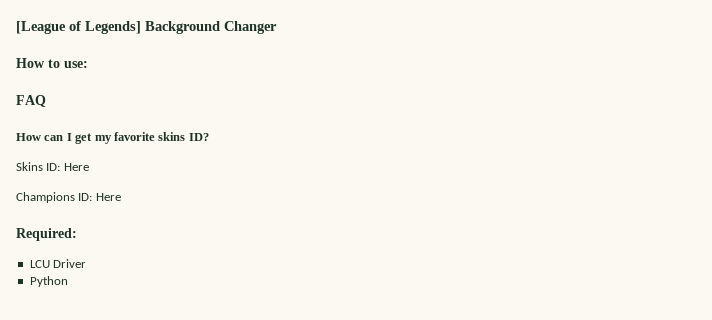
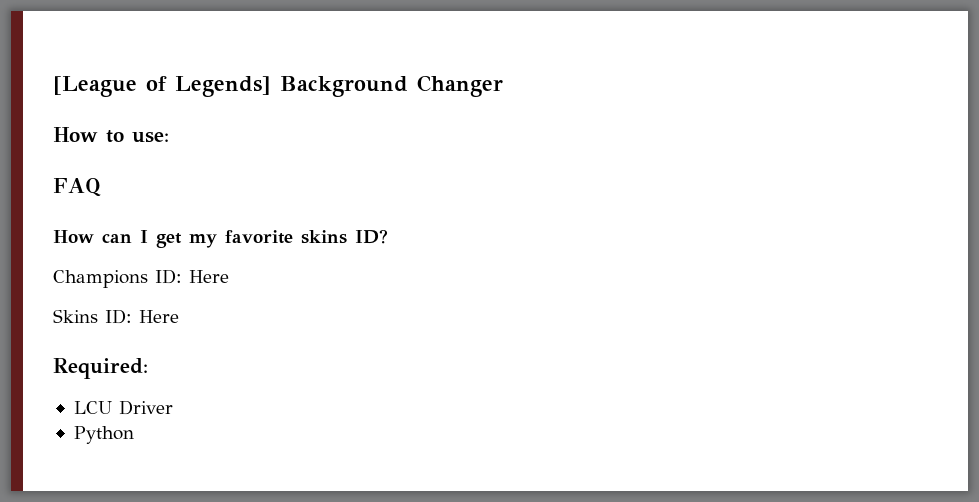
+ Champions ID: Here
  Skins ID: Here
- Champions ID: Here

